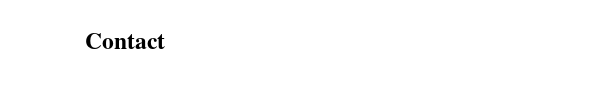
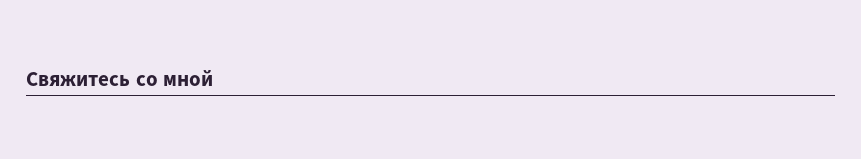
- Contact
+ Свяжитесь со мной

